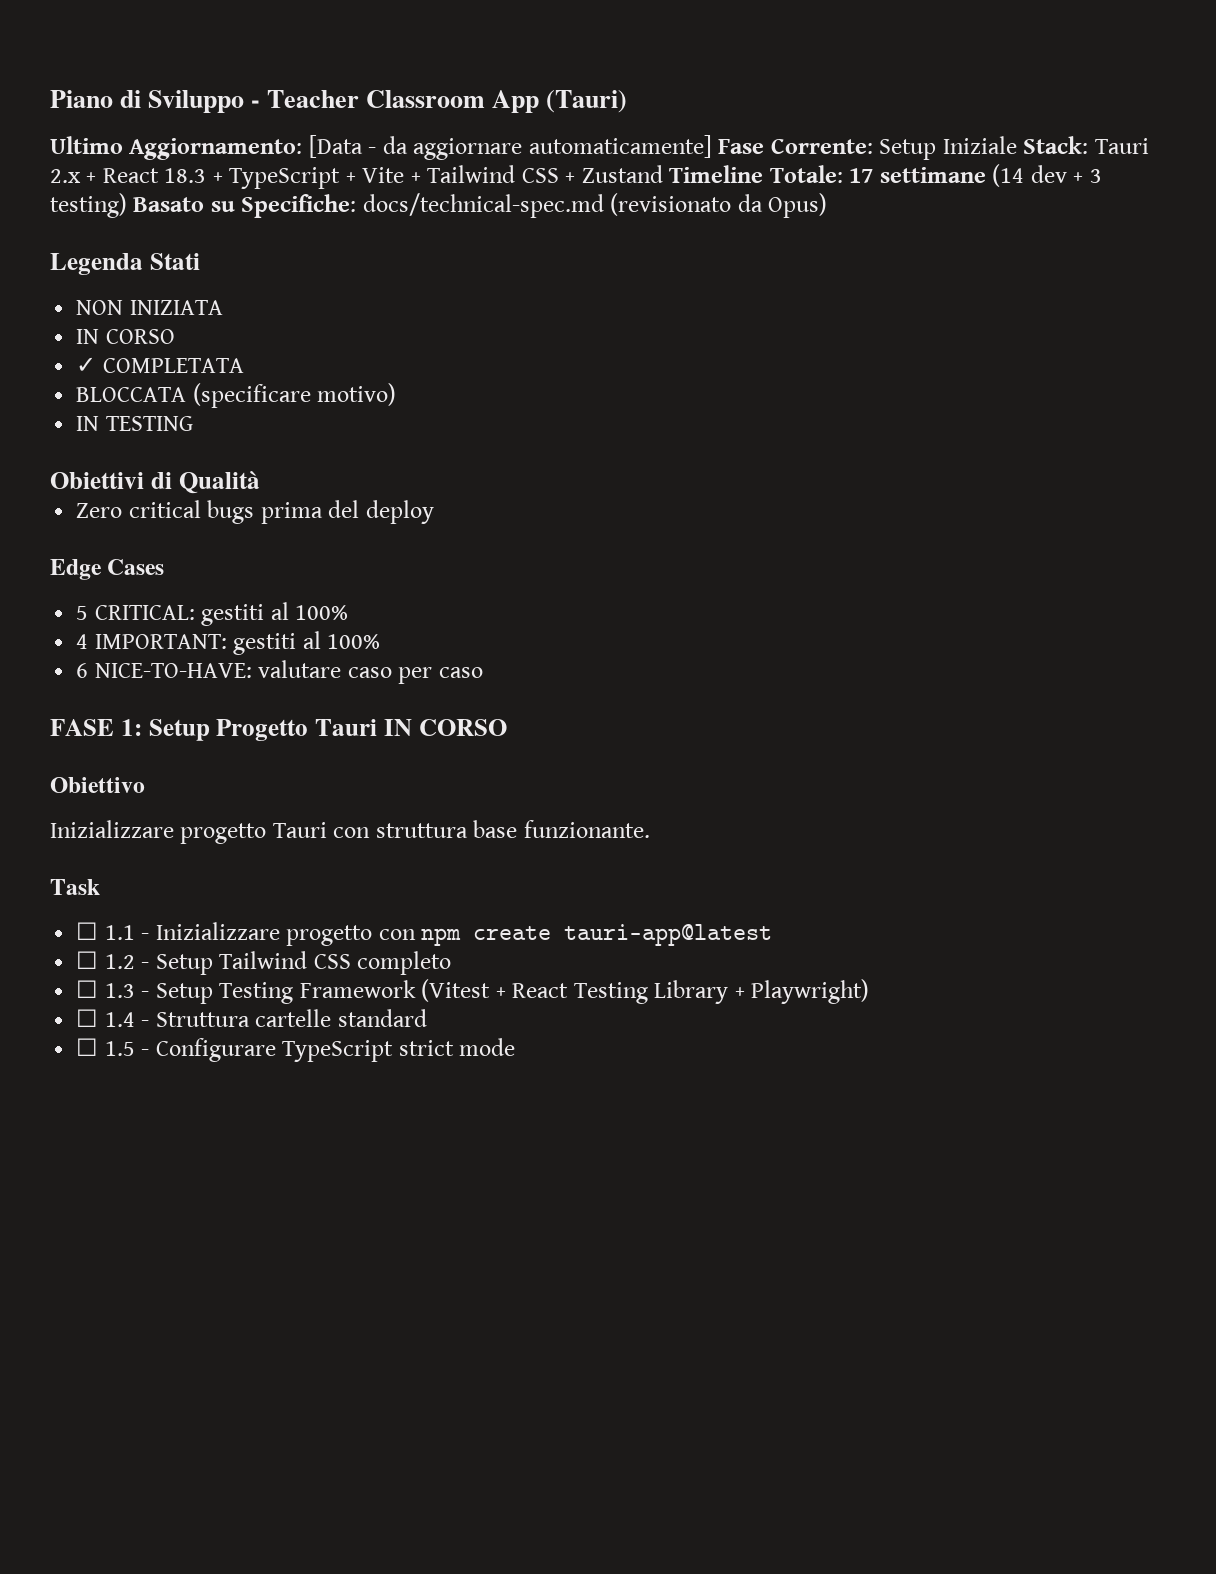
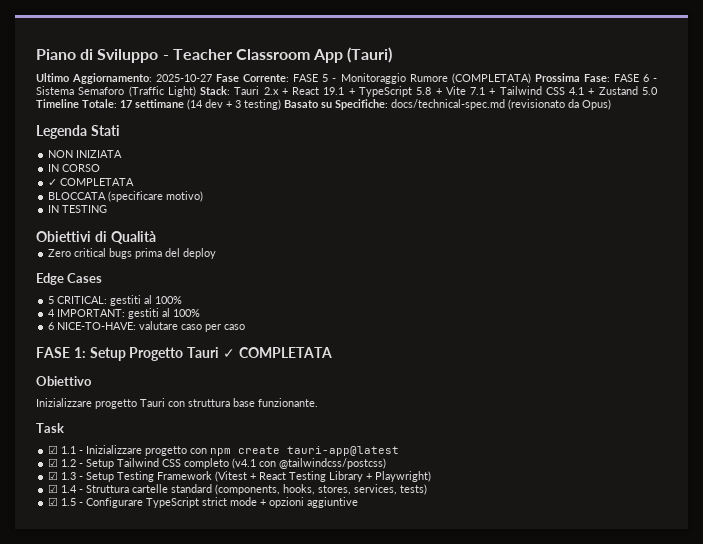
- Ultimo Aggiornamento: [Data - da aggiornare automaticamente] Fase Corrente: Setup Iniziale Stack: Tauri 2.x + React 18.3 + TypeScript + Vite + Tailwind CSS + Zustand Timeline Totale: 17 settimane (14 dev + 3 testing) Basato su Specifiche: docs/technical-spec.md (revisionato da Opus)
+ Ultimo Aggiornamento: 2025-10-27 Fase Corrente: FASE 5 - Monitoraggio Rumore (COMPLETATA) Prossima Fase: FASE 6 - Sistema Semaforo (Traffic Light) Stack: Tauri 2.x + React 19.1 + TypeScript 5.8 + Vite 7.1 + Tailwind CSS 4.1 + Zustand 5.0 Timeline Totale: 17 settimane (14 dev + 3 testing) Basato su Specifiche: docs/technical-spec.md (revisionato da Opus)
- FASE 1: Setup Progetto Tauri IN CORSO
+ FASE 1: Setup Progetto Tauri ✓ COMPLETATA
- ☐ 1.1 - Inizializzare progetto con npm create tauri-app@latest
+ ☑ 1.1 - Inizializzare progetto con npm create tauri-app@latest
- ☐ 1.2 - Setup Tailwind CSS completo
- ☐ 1.3 - Setup Testing Framework (Vitest + React Testing Library + Playwright)
+ ☑ 1.2 - Setup Tailwind CSS completo (v4.1 con @tailwindcss/postcss)
+ ☑ 1.3 - Setup Testing Framework (Vitest + React Testing Library + Playwright)
- ☐ 1.4 - Struttura cartelle standard
- ☐ 1.5 - Configurare TypeScript strict mode
+ ☑ 1.4 - Struttura cartelle standard (components, hooks, stores, services, tests)
+ ☑ 1.5 - Configurare TypeScript strict mode + opzioni aggiuntive

